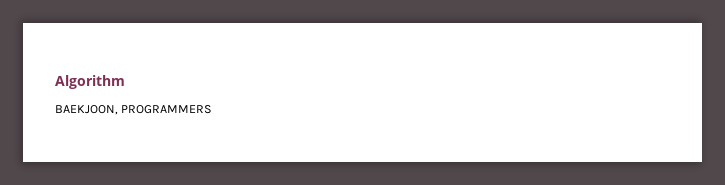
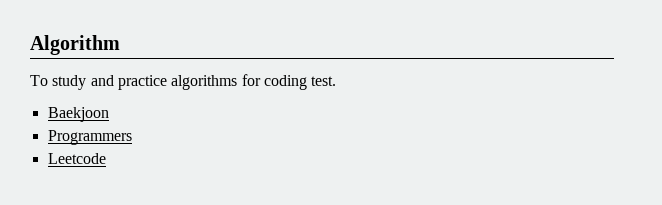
- BAEKJOON, PROGRAMMERS
+ To study and practice algorithms for coding test.
+ Baekjoon
+ Programmers
+ Leetcode

